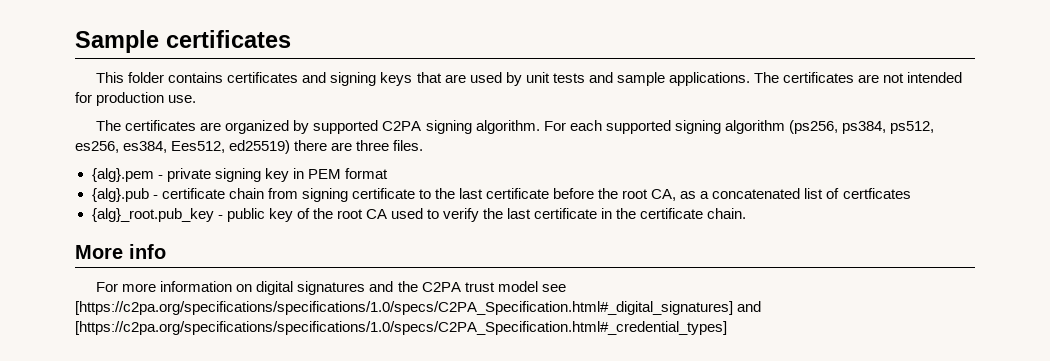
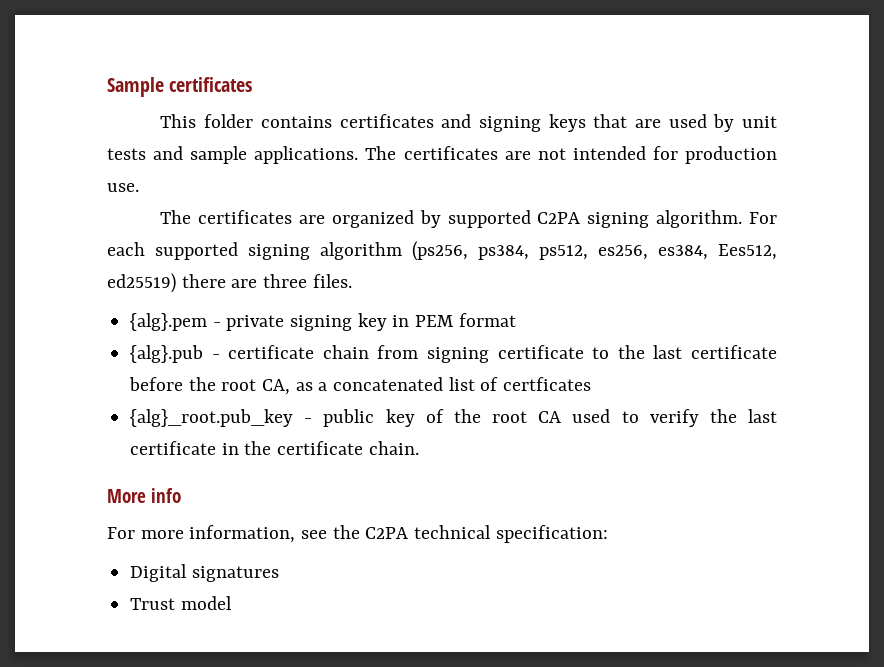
- For more information on digital signatures and the C2PA trust model see [https://c2pa.org/specifications/specifications/1.0/specs/C2PA_Specification.html#_digital_signatures] and [https://c2pa.org/specifications/specifications/1.0/specs/C2PA_Specification.html#_credential_types]
+ For more information, see the C2PA technical specification:
+ Digital signatures
+ Trust model

